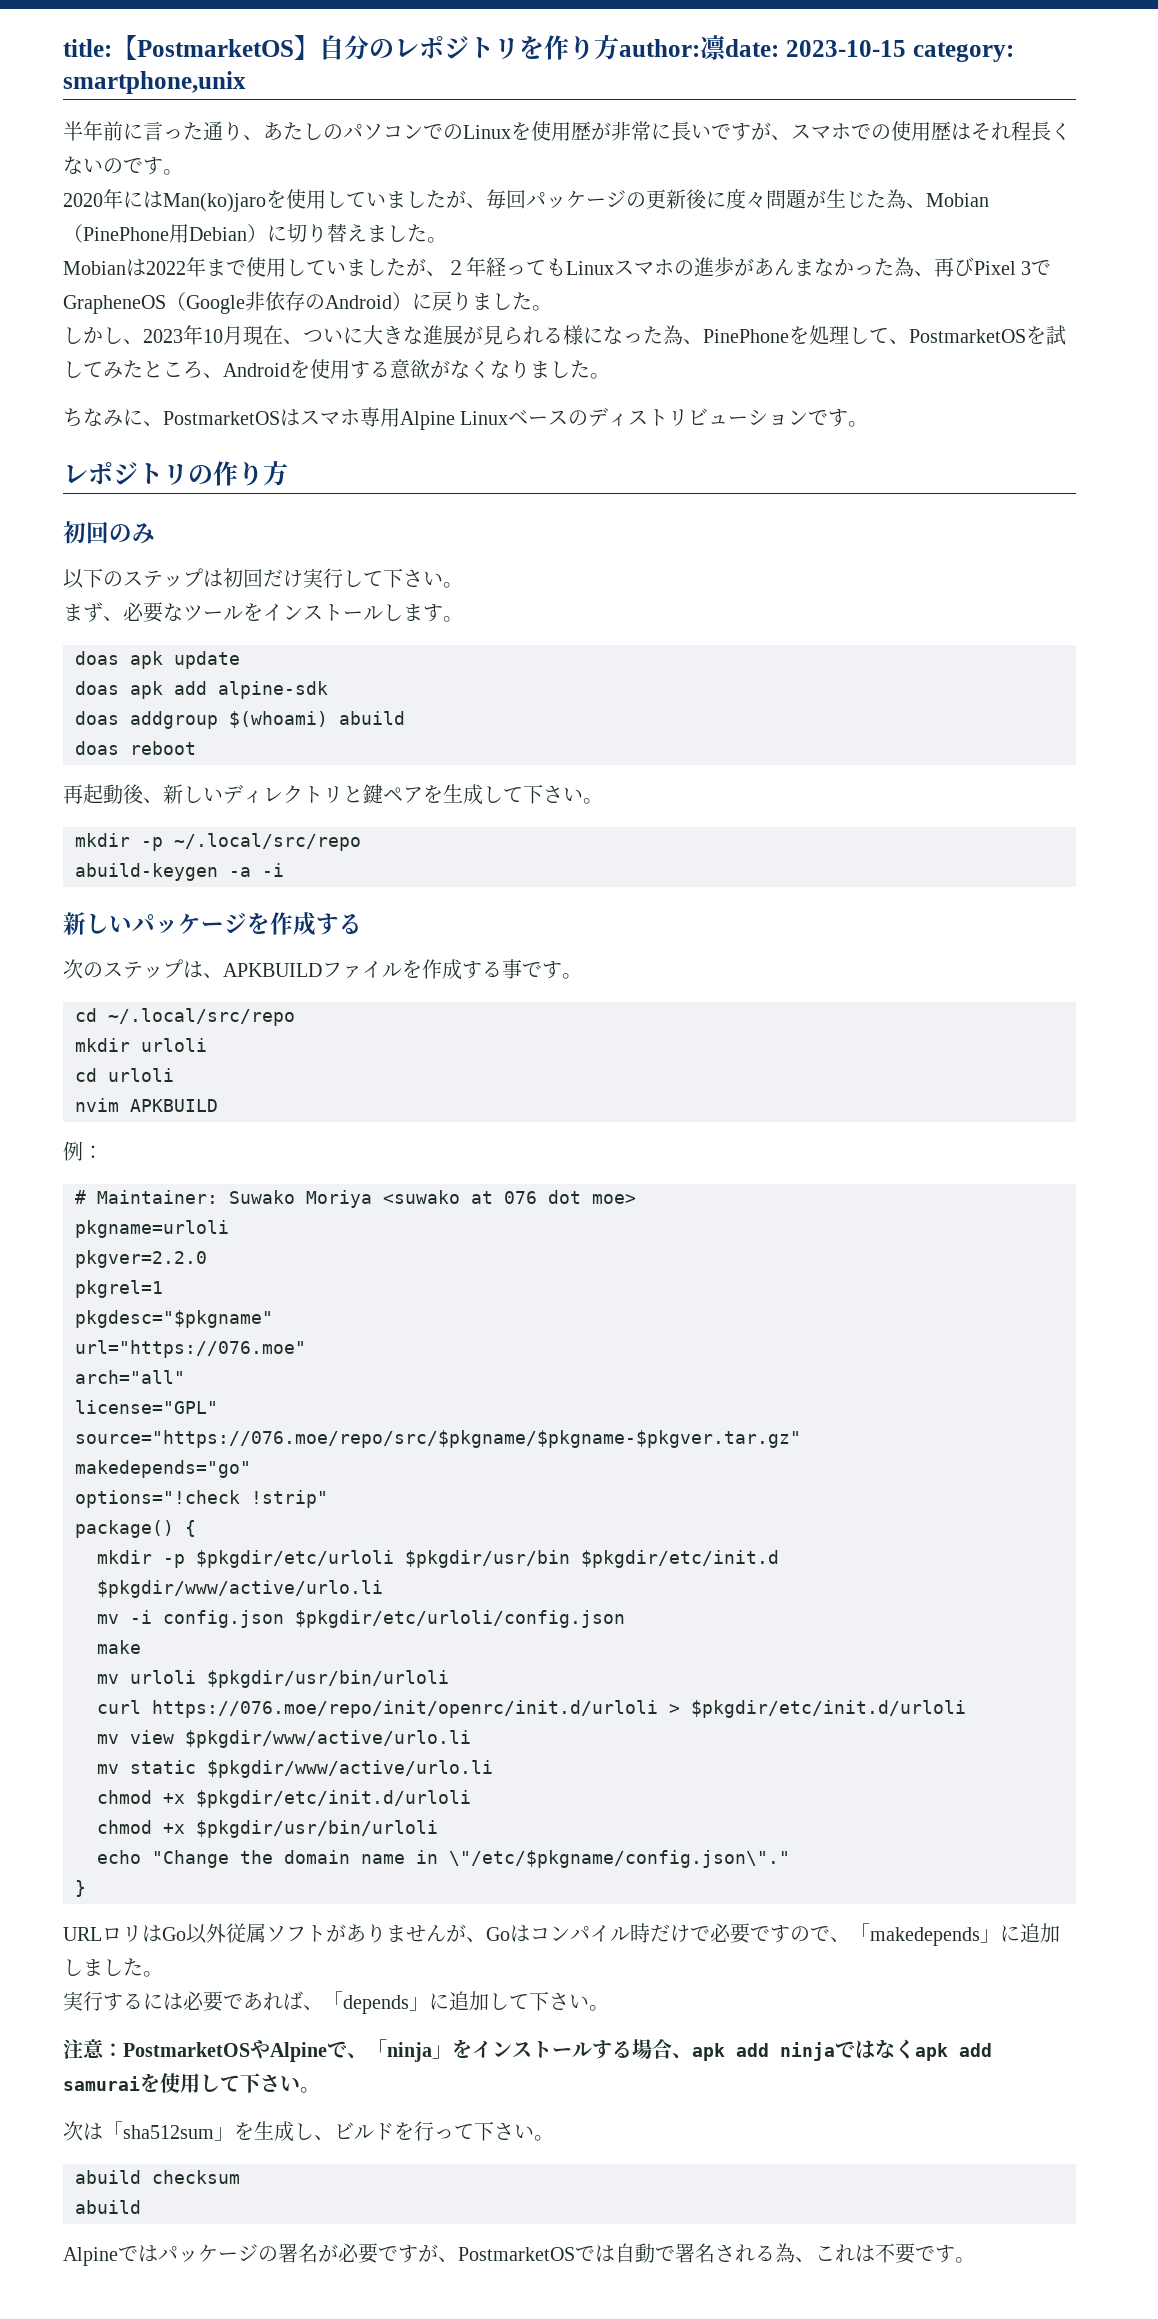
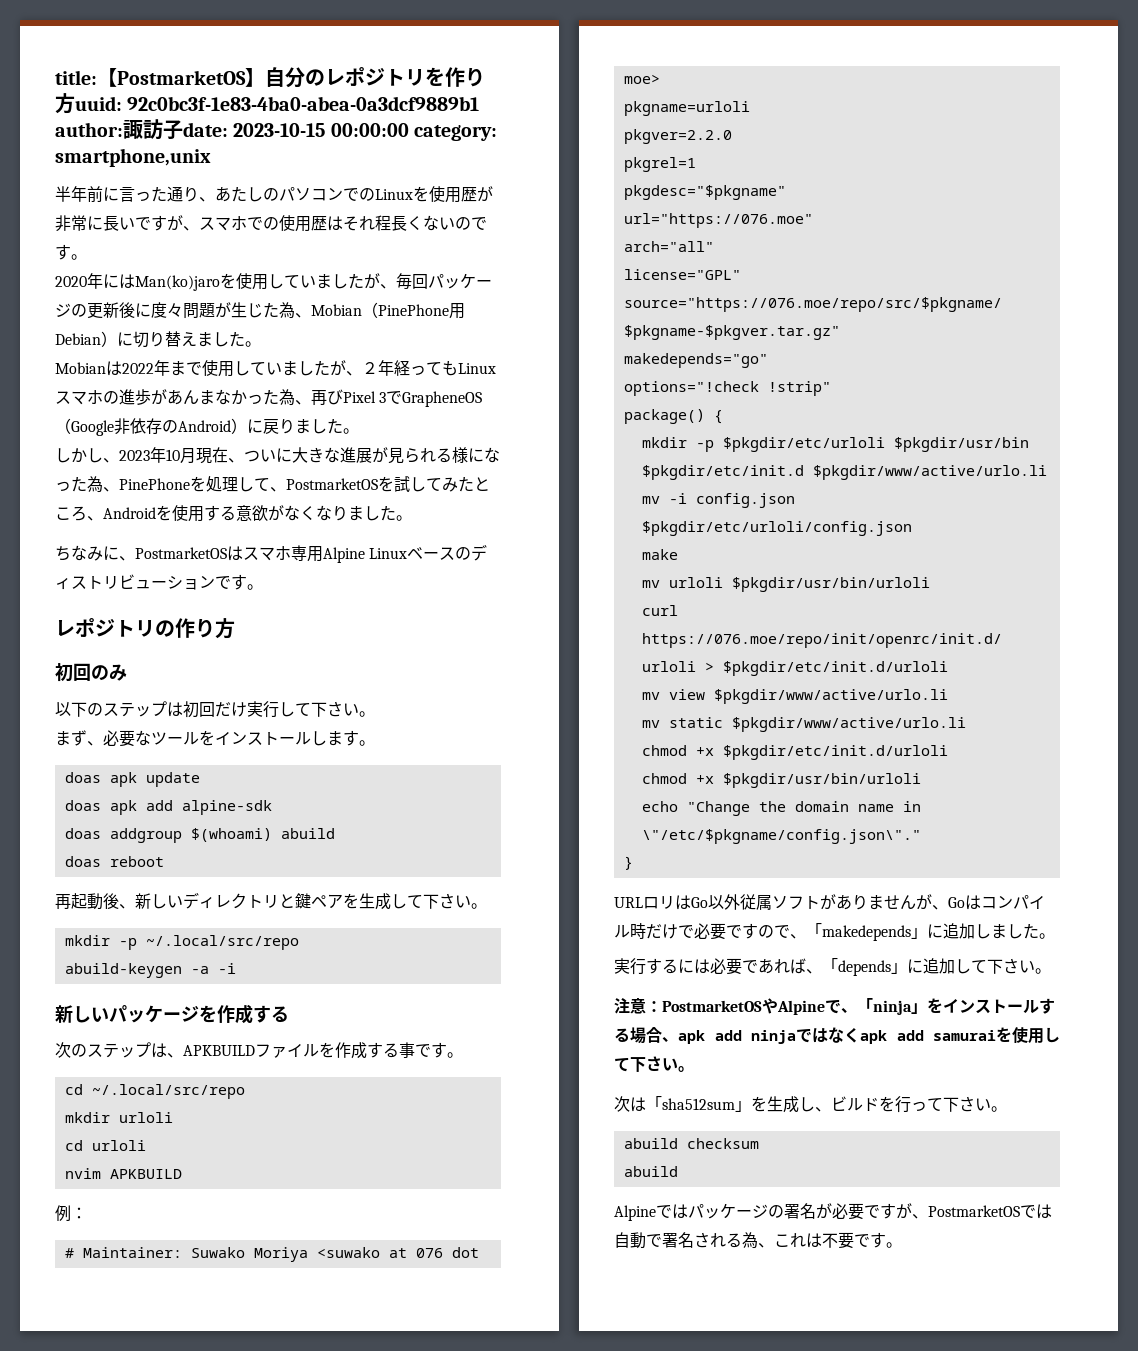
- title:【PostmarketOS】自分のレポジトリを作り方author:凛date: 2023-10-15 category: smartphone,unix
+ title:【PostmarketOS】自分のレポジトリを作り方uuid: 92c0bc3f-1e83-4ba0-abea-0a3dcf9889b1 author:諏訪子date: 2023-10-15 00:00:00 category: smartphone,unix

